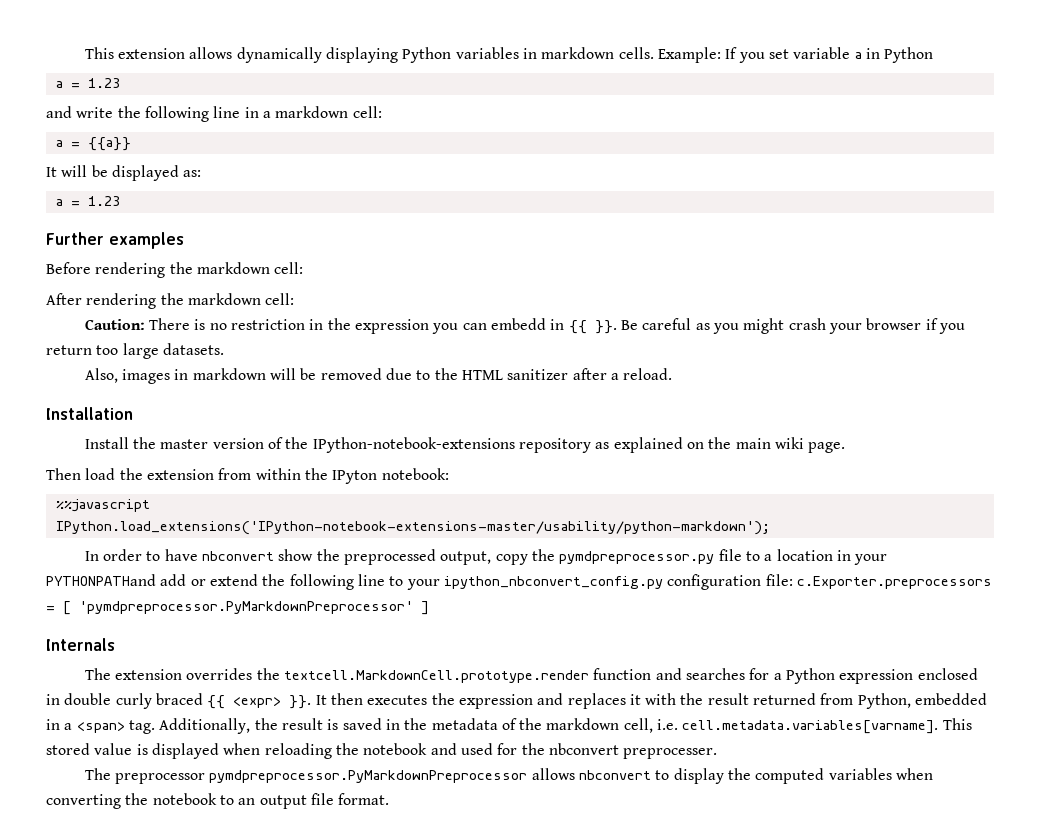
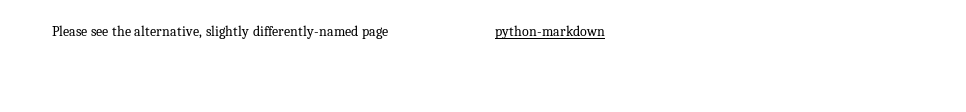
- This extension allows dynamically displaying Python variables in markdown cells. Example: If you set variable a in Python
- a = 1.23
- and write the following line in a markdown cell:
- a = {{a}}
- It will be displayed as:
- a = 1.23
- Further examples
- Before rendering the markdown cell:
- After rendering the markdown cell:
- Caution: There is no restriction in the expression you can embedd in {{ }}. Be careful as you might crash your browser if you return too large datasets.
- Also, images in markdown will be removed due to the HTML sanitizer after a reload.
- Installation
- Install the master version of the IPython-notebook-extensions repository as explained on the main wiki page.
- Then load the extension from within the IPyton notebook:
- %%javascript
- IPython.load_extensions('IPython-notebook-extensions-master/usability/python-markdown');
- In order to have nbconvert show the preprocessed output, copy the pymdpreprocessor.py file to a location in your PYTHONPATHand add or extend the following line to your ipython_nbconvert_config.py configuration file: c.Exporter.preprocessors = [ 'pymdpreprocessor.PyMarkdownPreprocessor' ]
- Internals
- The extension overrides the textcell.MarkdownCell.prototype.render function and searches for a Python expression enclosed in double curly braced {{ <expr> }}. It then executes the expression and replaces it with the result returned from Python, embedded in a <span> tag. Additionally, the result is saved in the metadata of the markdown cell, i.e. cell.metadata.variables[varname]. This stored value is displayed when reloading the notebook and used for the nbconvert preprocesser.
- The preprocessor pymdpreprocessor.PyMarkdownPreprocessor allows nbconvert to display the computed variables when converting the notebook to an output file format.
+ Please see the alternative, slightly differently-named page python-markdown

